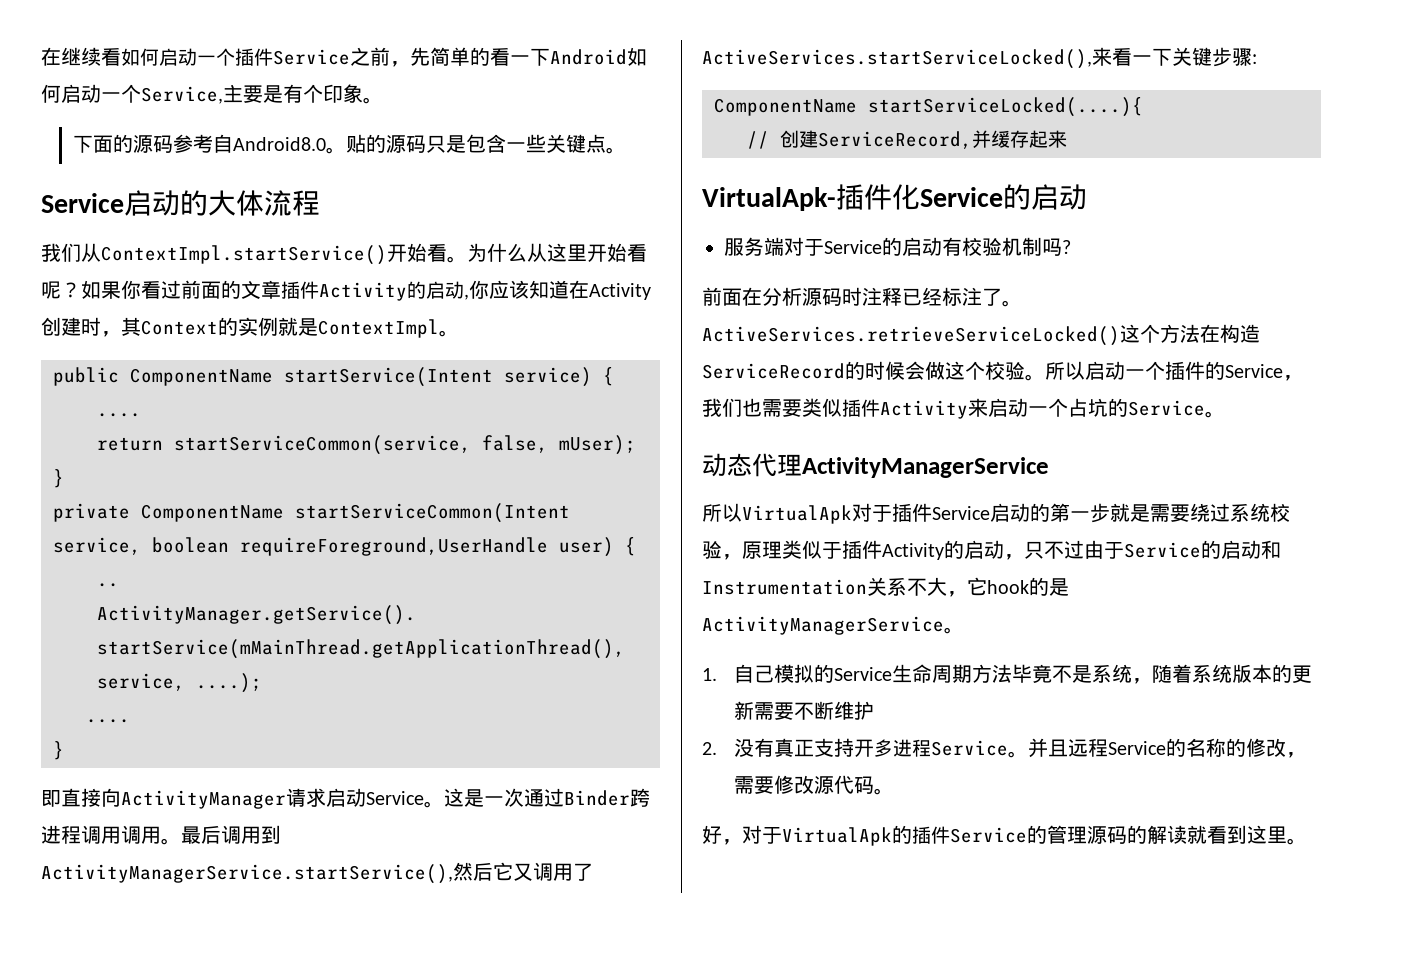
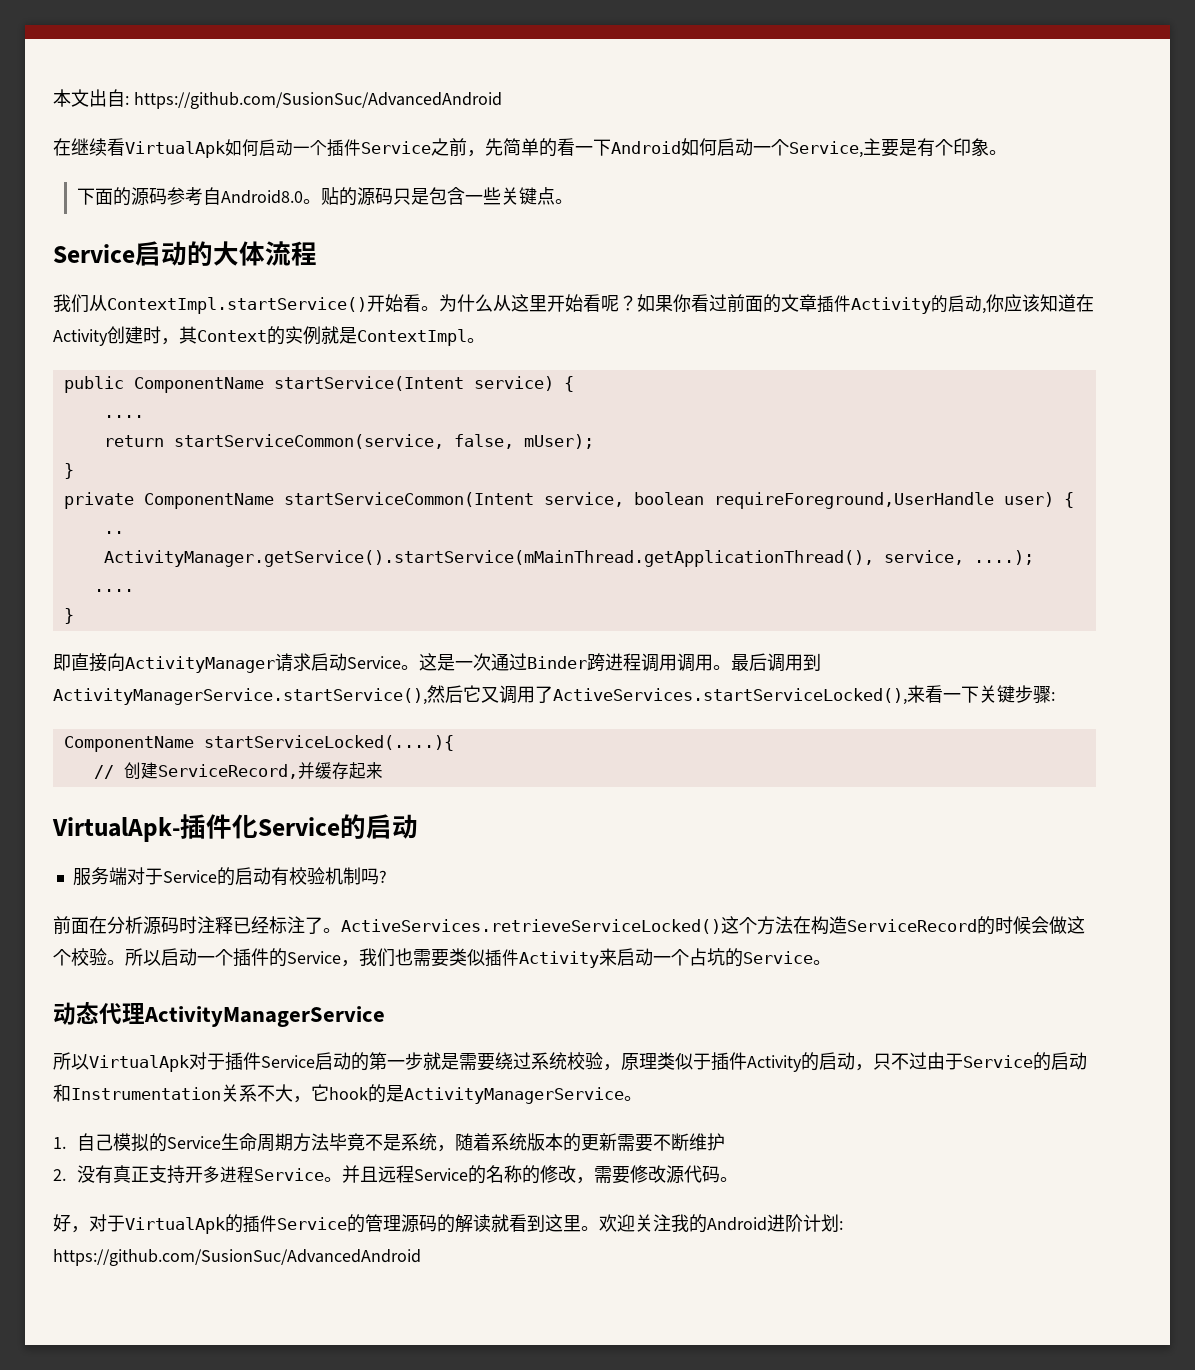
+ 本文出自: https://github.com/SusionSuc/AdvancedAndroid
- 在继续看如何启动一个插件Service之前，先简单的看一下Android如何启动一个Service,主要是有个印象。
+ 在继续看VirtualApk如何启动一个插件Service之前，先简单的看一下Android如何启动一个Service,主要是有个印象。
+ 欢迎关注我的Android进阶计划: https://github.com/SusionSuc/AdvancedAndroid

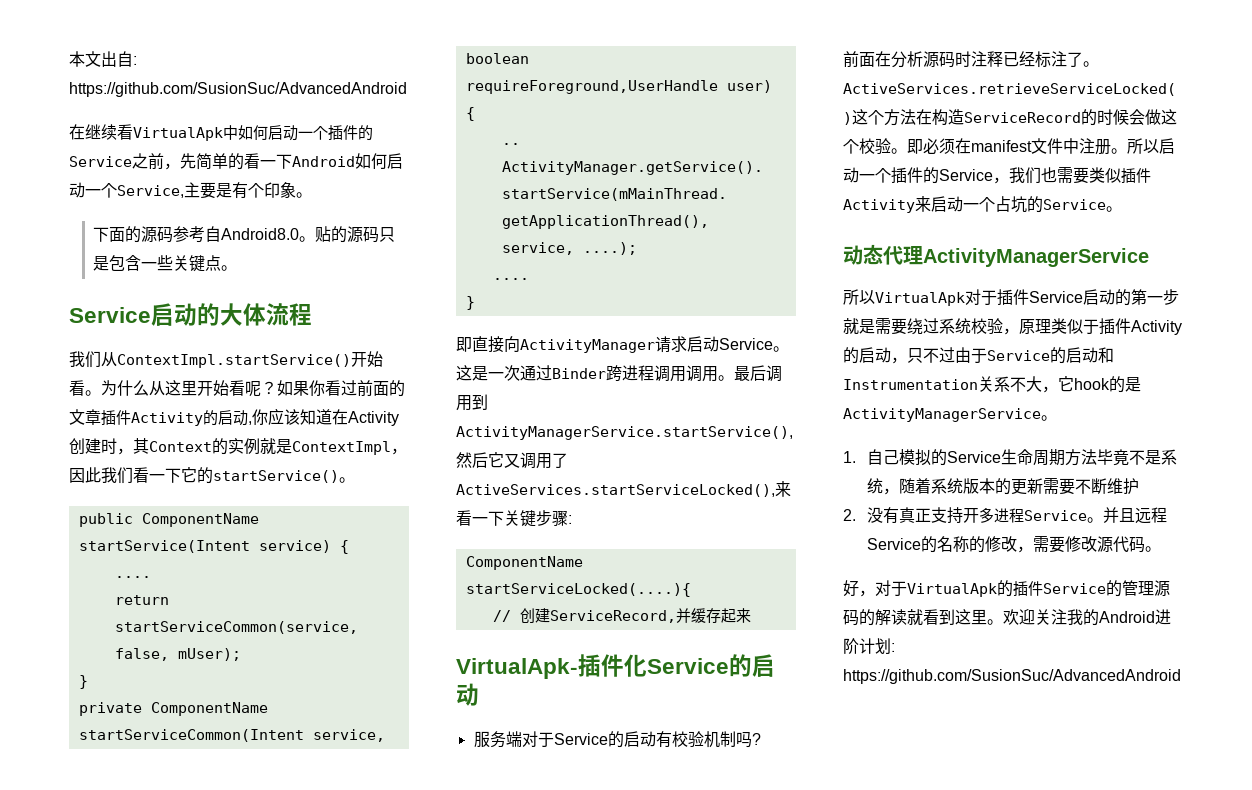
- 在继续看VirtualApk如何启动一个插件Service之前，先简单的看一下Android如何启动一个Service,主要是有个印象。
+ 在继续看VirtualApk中如何启动一个插件的Service之前，先简单的看一下Android如何启动一个Service,主要是有个印象。
- 如果你看过前面的文章插件Activity的启动,你应该知道在Activity创建时，其Context的实例就是ContextImpl。
+ 如果你看过前面的文章插件Activity的启动,你应该知道在Activity创建时，其Context的实例就是ContextImpl，因此我们看一下它的startService()。
+ 即必须在manifest文件中注册。

